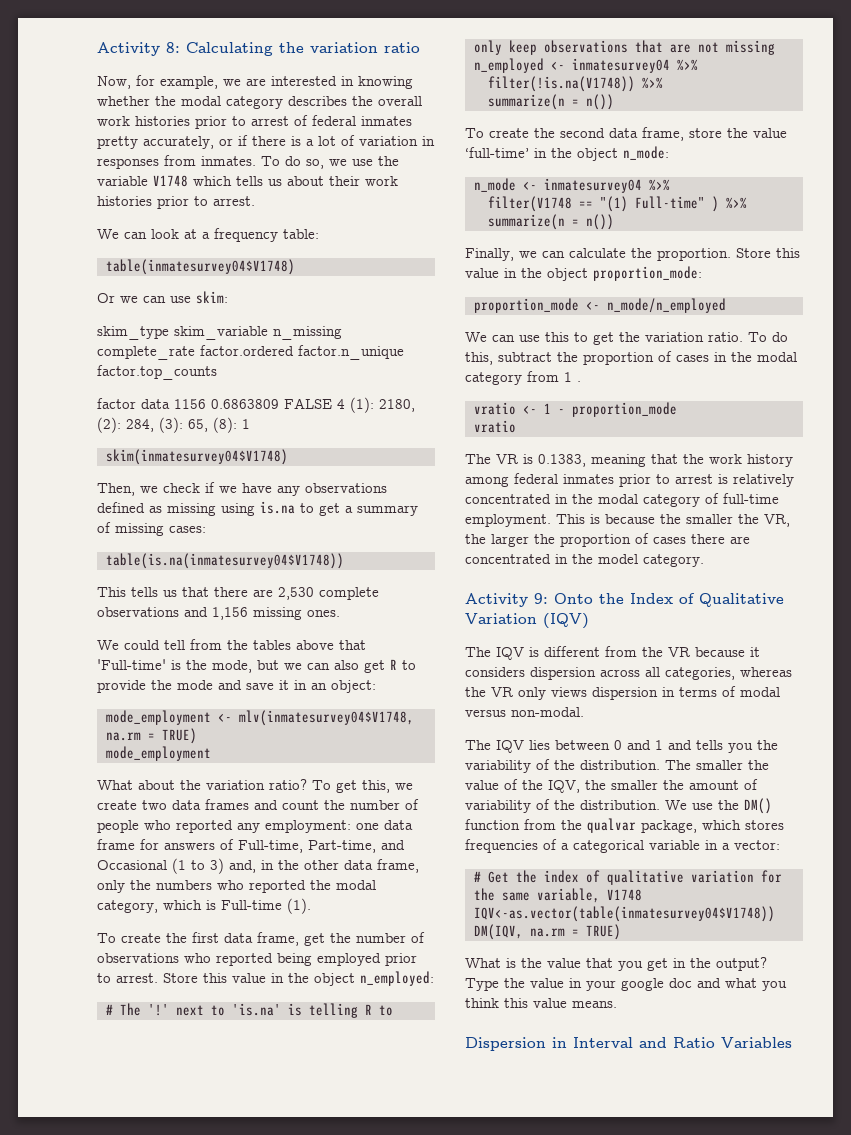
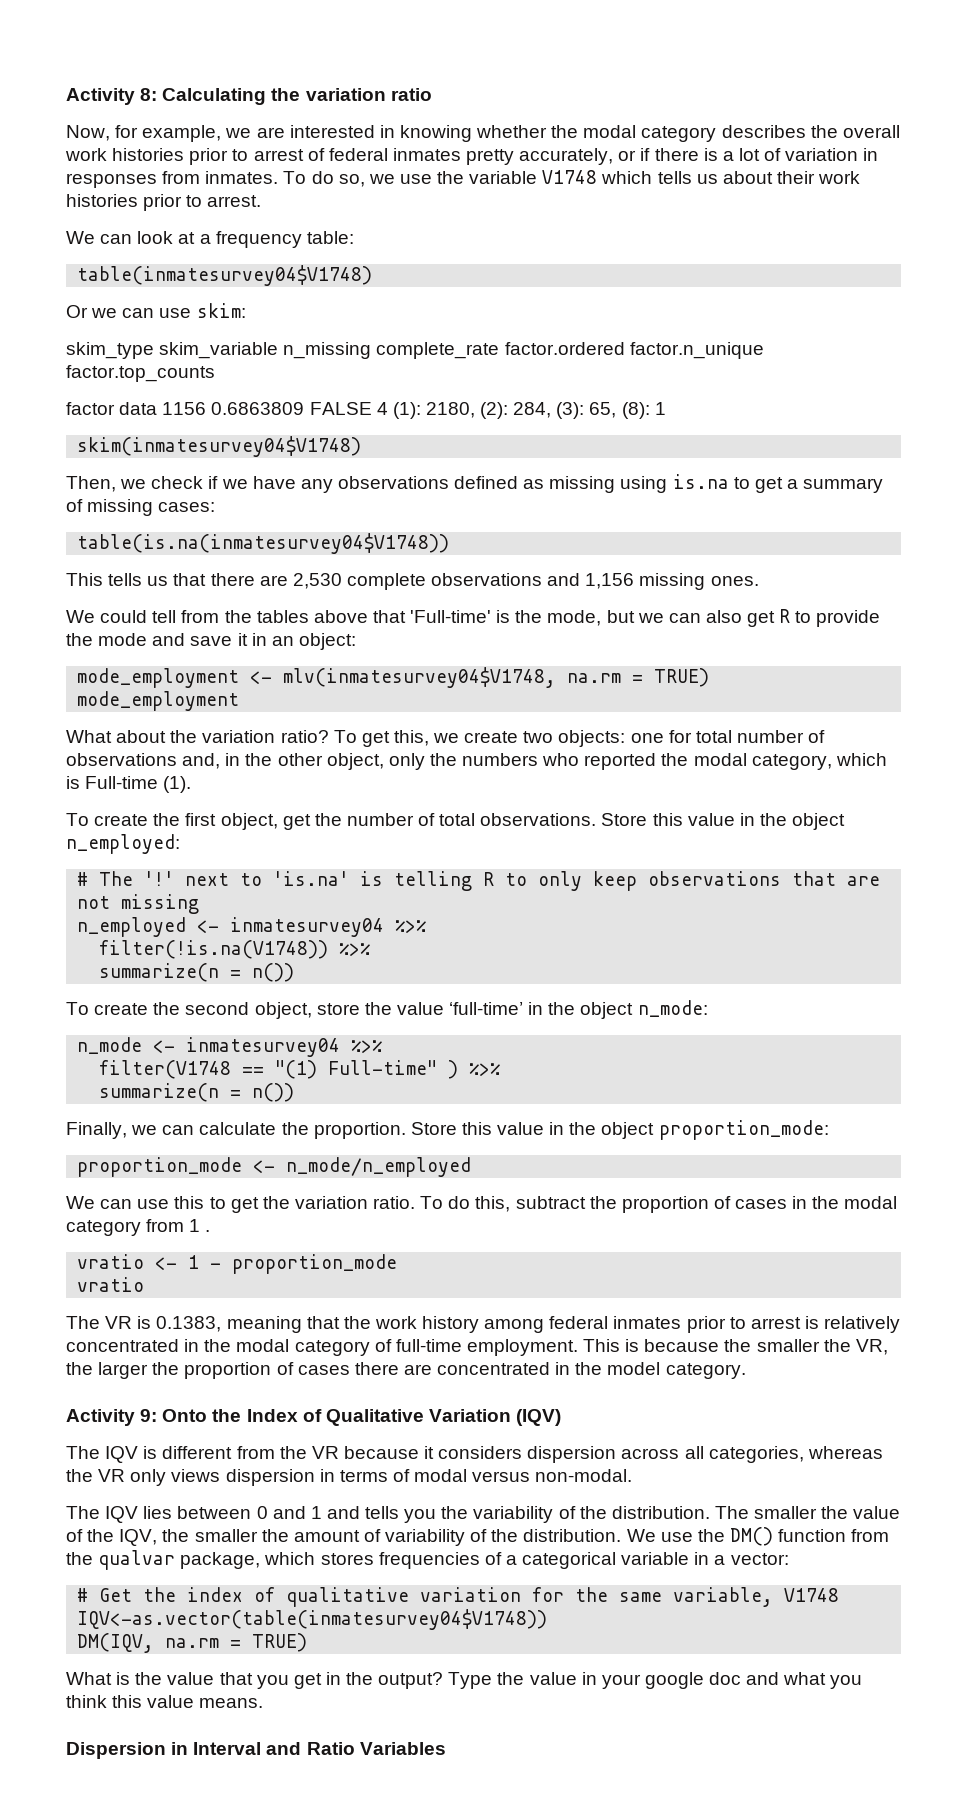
- To get this, we create two data frames and count the number of people who reported any employment: one data frame for answers of Full-time, Part-time, and Occasional (1 to 3) and, in the other data frame, only the numbers who reported the modal category, which is Full-time (1).
+ To get this, we create two objects: one for total number of observations and, in the other object, only the numbers who reported the modal category, which is Full-time (1).
- To create the first data frame, get the number of observations who reported being employed prior to arrest.
+ To create the first object, get the number of total observations.
- To create the second data frame, store the value ‘full-time’ in the object n_mode:
+ To create the second object, store the value ‘full-time’ in the object n_mode:

